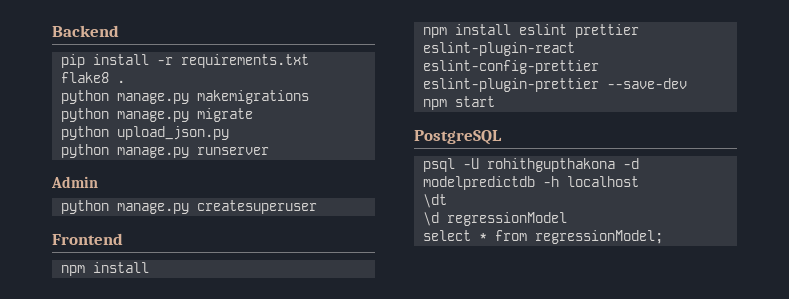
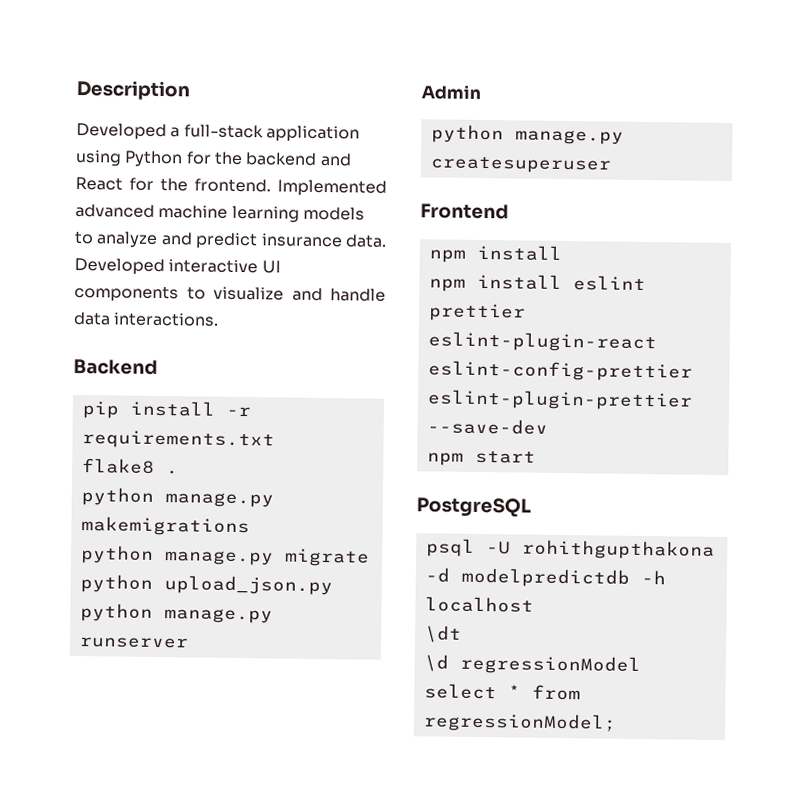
+ Description
+ Developed a full-stack application using Python for the backend and React for the frontend. Implemented advanced machine learning models to analyze and predict insurance data. Developed interactive UI components to visualize and handle data interactions.

